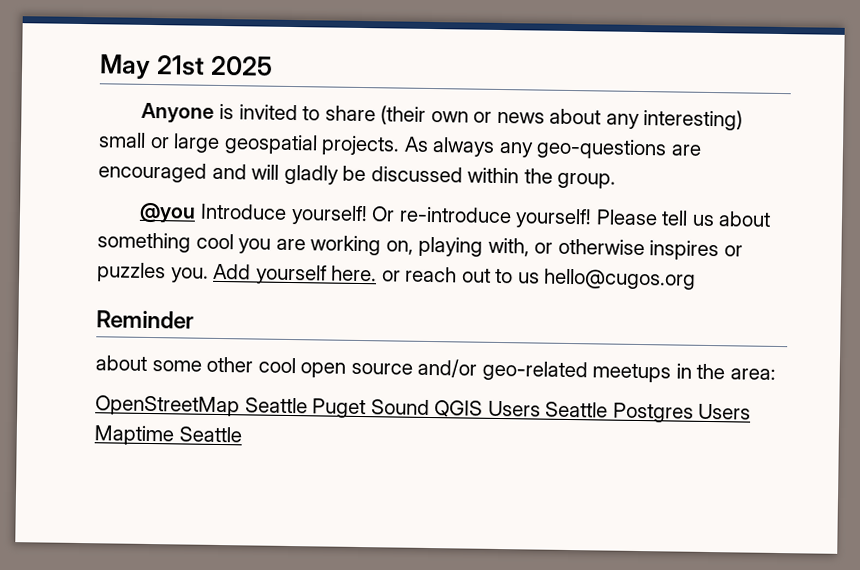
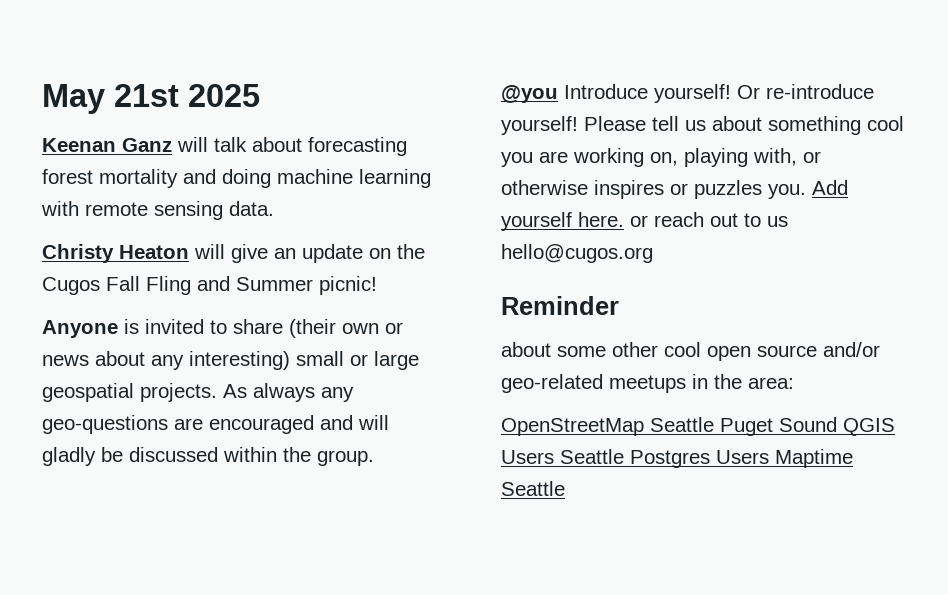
+ Keenan Ganz will talk about forecasting forest mortality and doing machine learning with remote sensing data.
+ Christy Heaton will give an update on the Cugos Fall Fling and Summer picnic!

